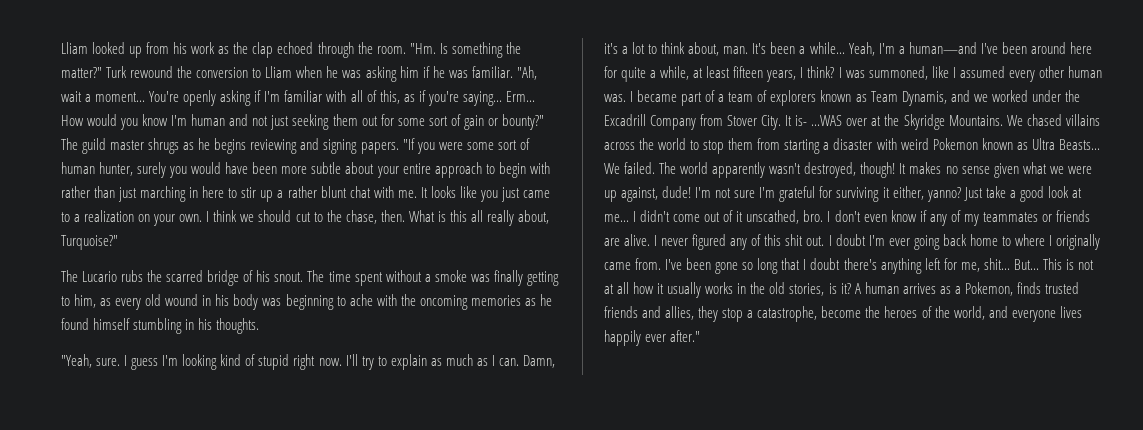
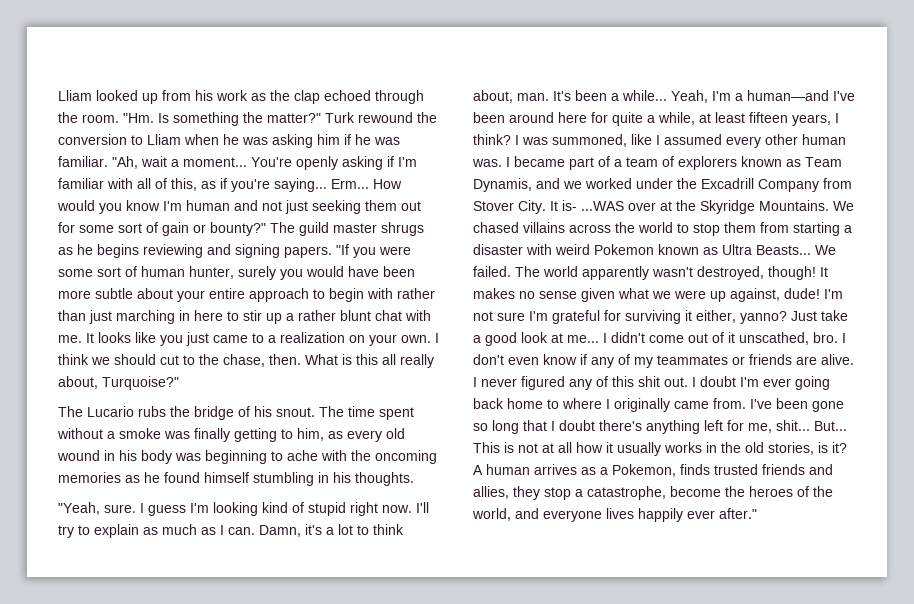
- The Lucario rubs the scarred bridge of his snout.
+ The Lucario rubs the bridge of his snout.

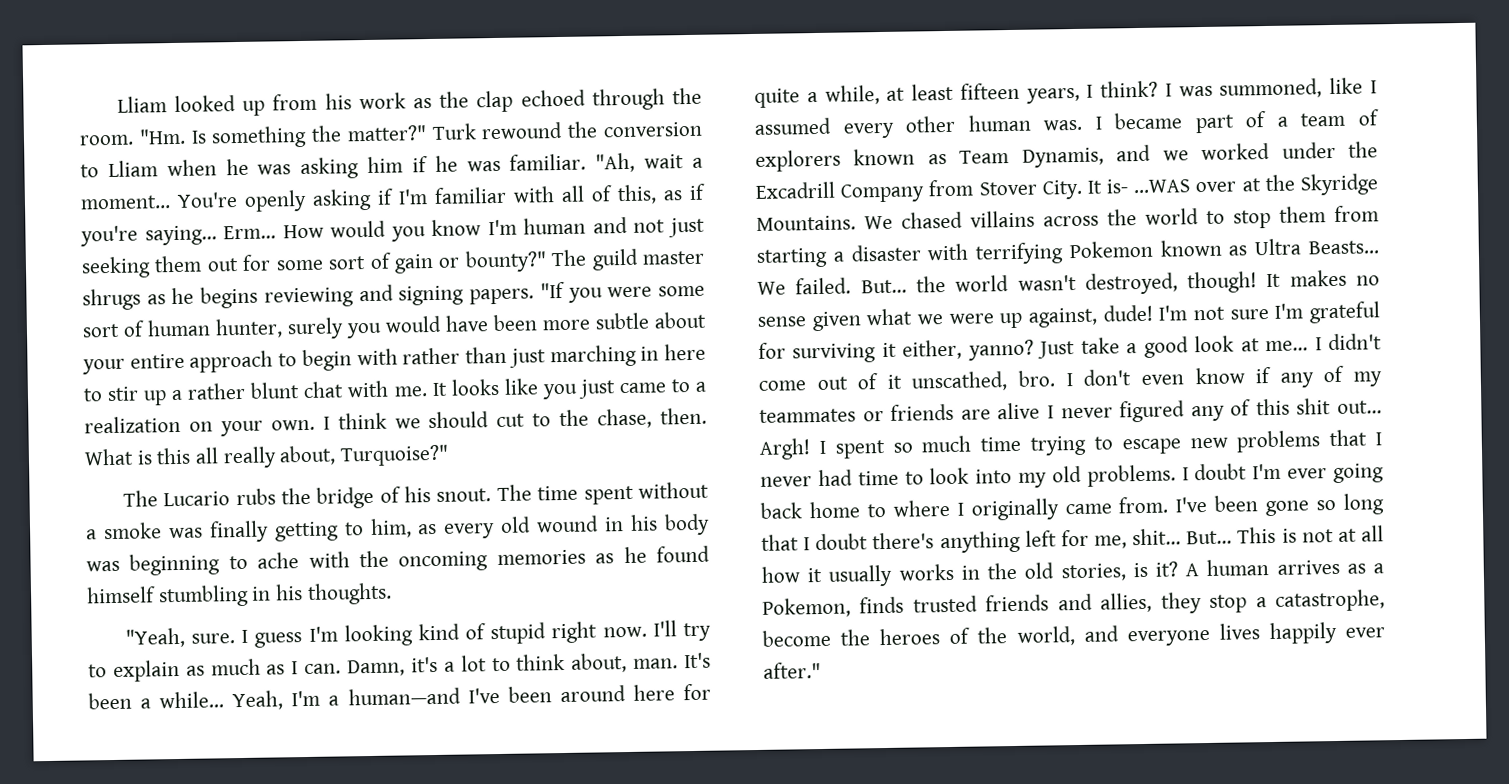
- We chased villains across the world to stop them from starting a disaster with weird Pokemon known as Ultra Beasts...
+ We chased villains across the world to stop them from starting a disaster with terrifying Pokemon known as Ultra Beasts...
- The world apparently wasn't destroyed, though!
+ But... the world wasn't destroyed, though!
- I don't even know if any of my teammates or friends are alive. I never figured any of this shit out.
+ I don't even know if any of my teammates or friends are alive I never figured any of this shit out... Argh! I spent so much time trying to escape new problems that I never had time to look into my old problems.

